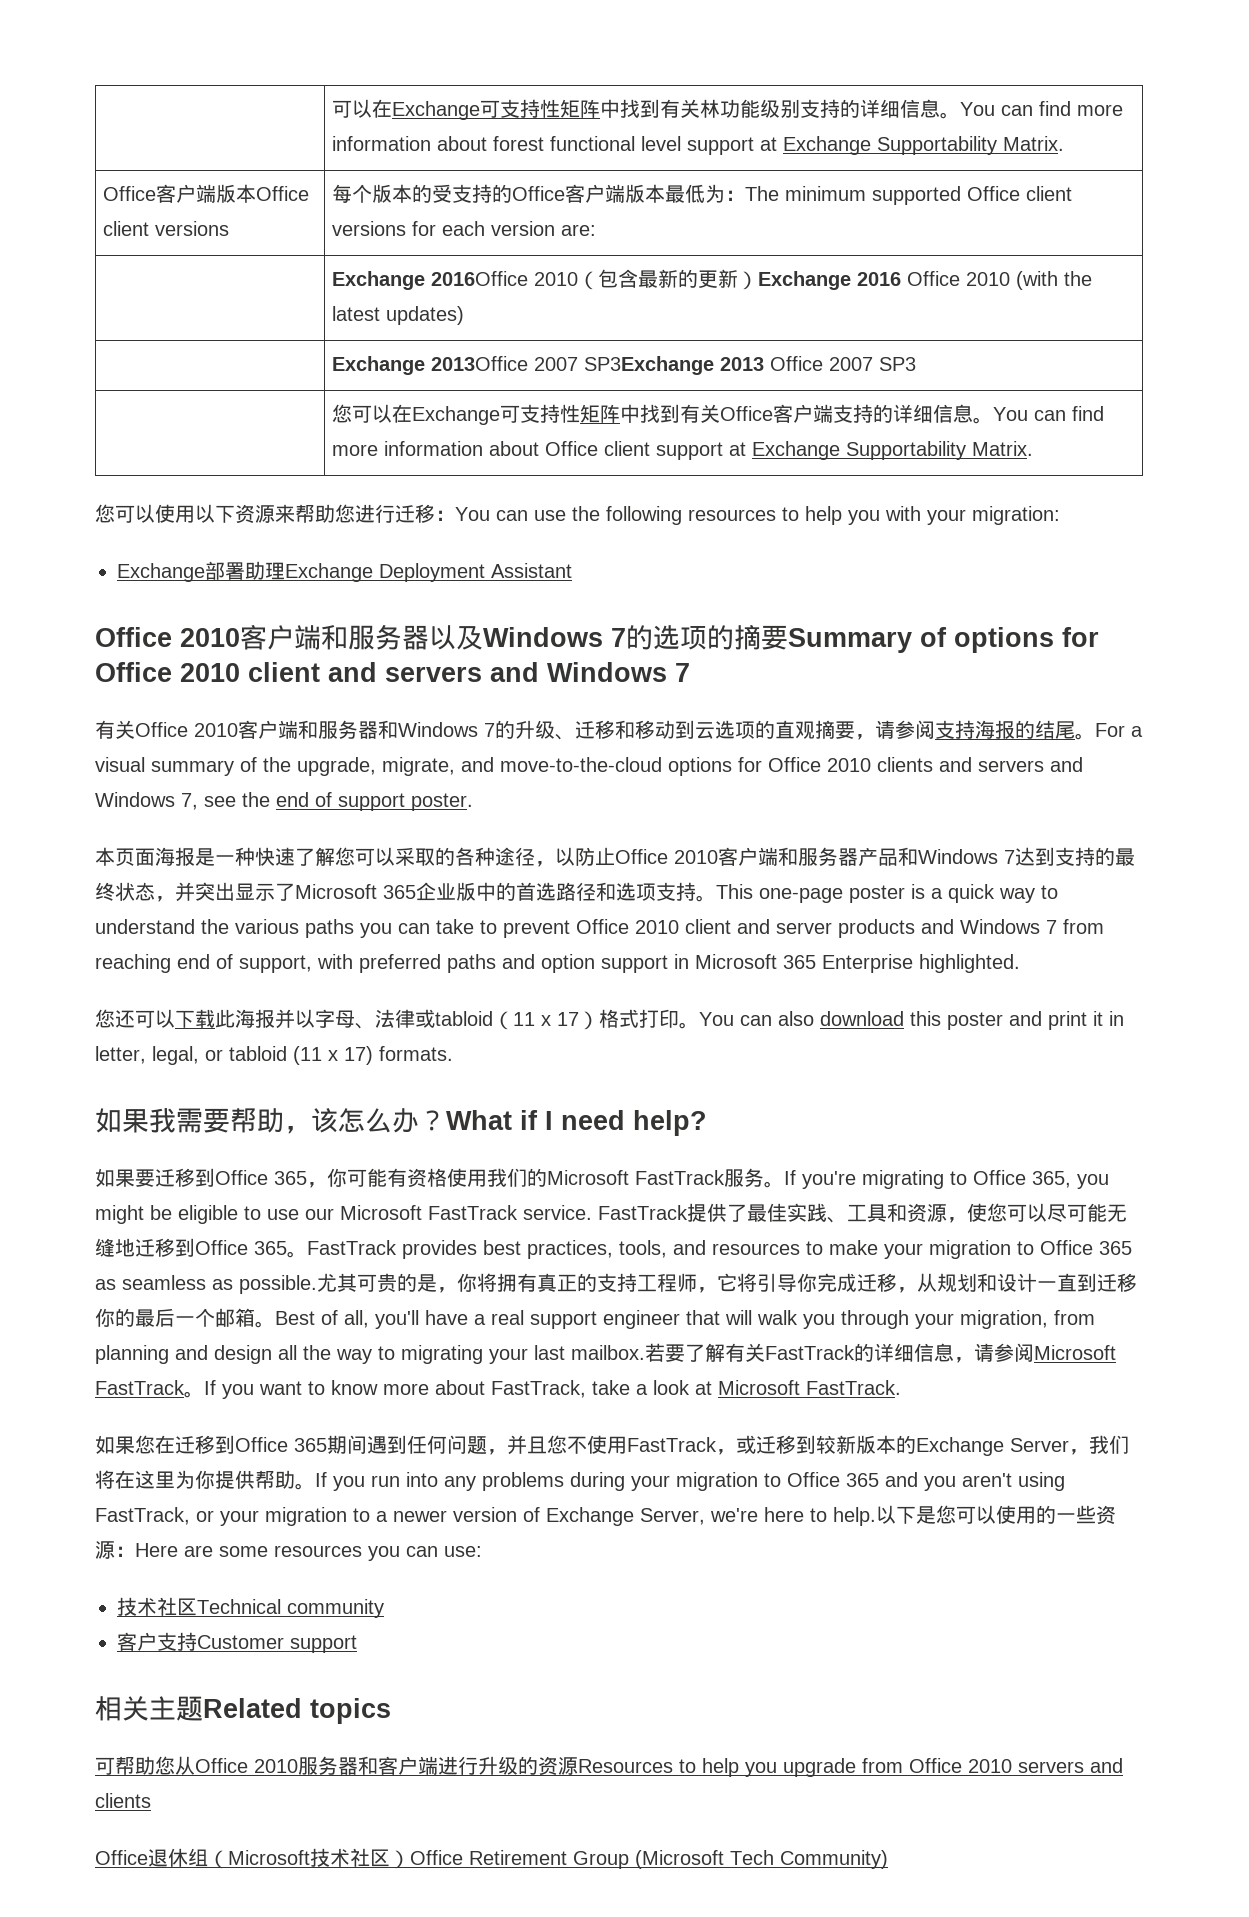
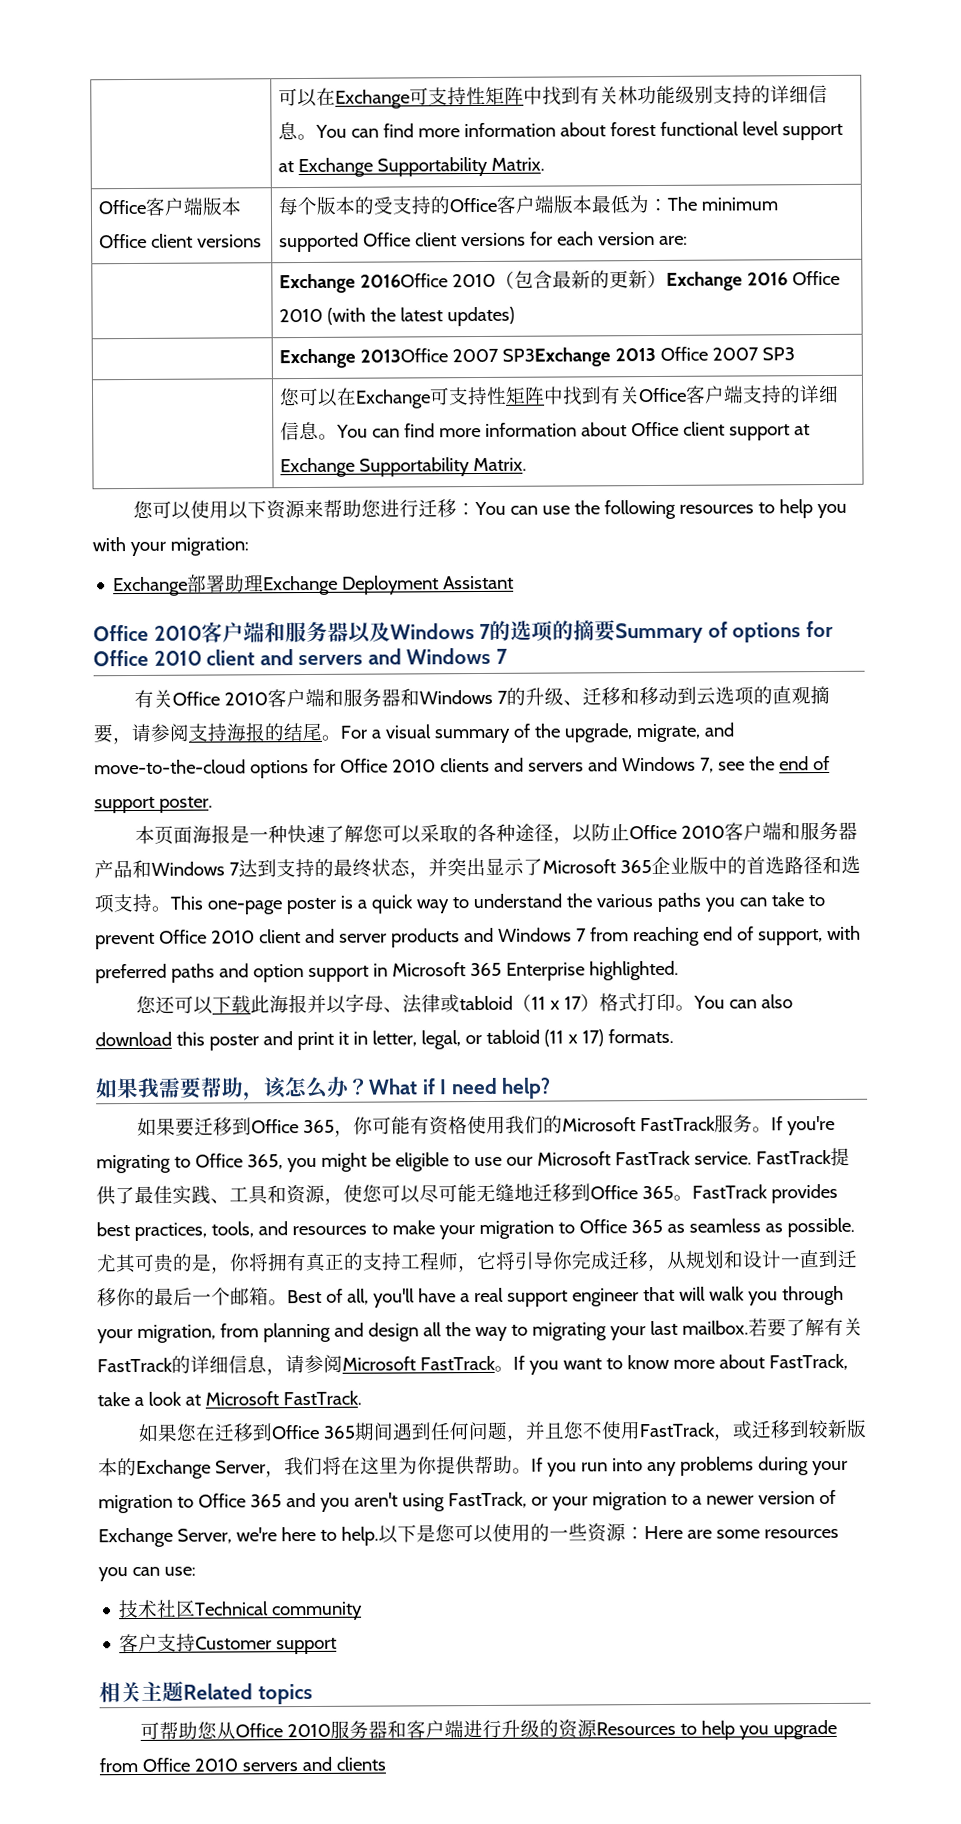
- Office退休组（Microsoft技术社区）Office Retirement Group (Microsoft Tech Community)

